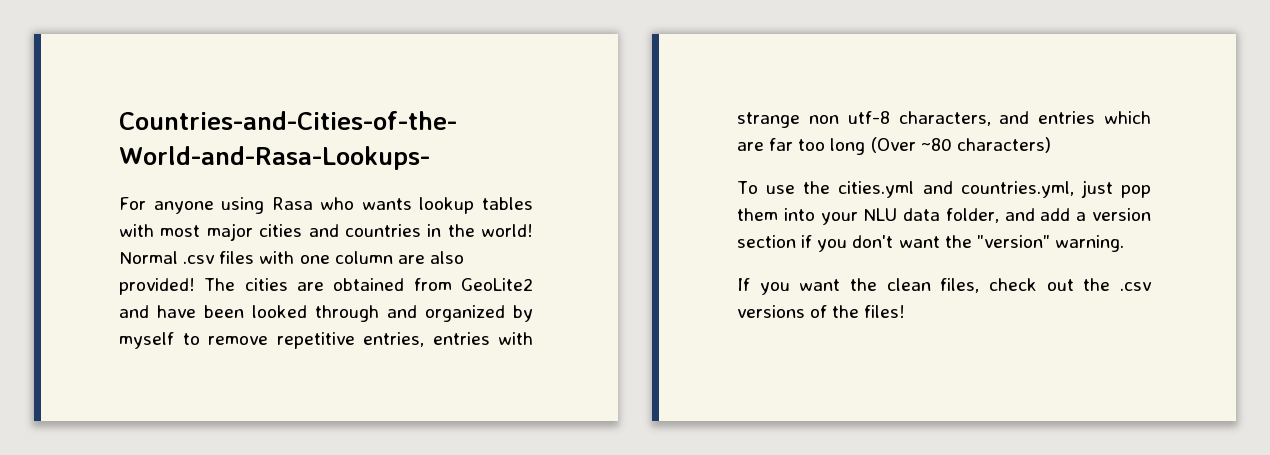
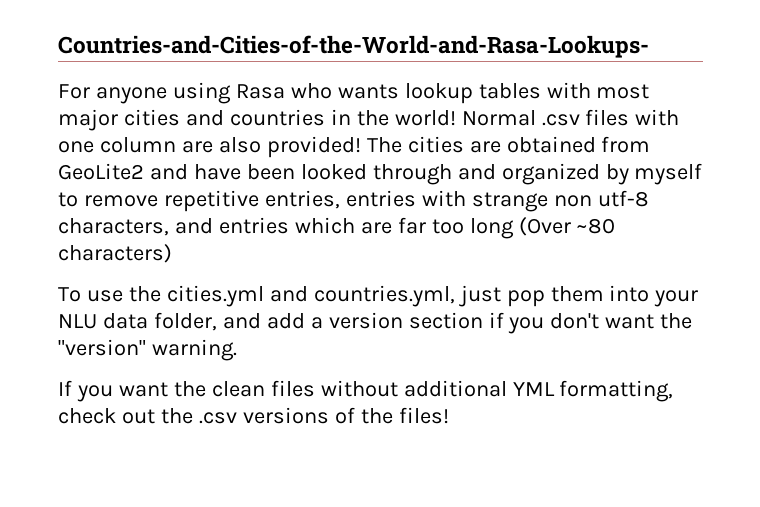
- If you want the clean files, check out the .csv versions of the files!
+ If you want the clean files without additional YML formatting, check out the .csv versions of the files!

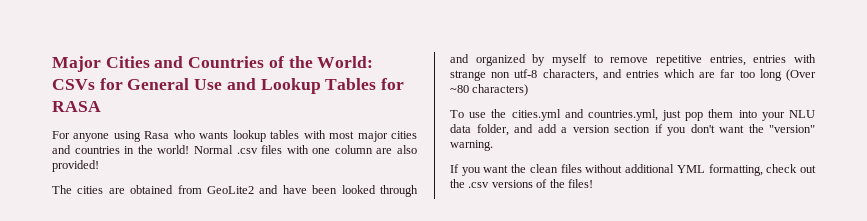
- Countries-and-Cities-of-the-World-and-Rasa-Lookups-
+ Major Cities and Countries of the World: CSVs for General Use and Lookup Tables for RASA
- Normal .csv files with one column are also provided! The cities are obtained from GeoLite2 and have been looked through and organized by myself to remove repetitive entries, entries with strange non utf-8 characters, and entries which are far too long (Over ~80 characters)
+ Normal .csv files with one column are also provided!
+ The cities are obtained from GeoLite2 and have been looked through and organized by myself to remove repetitive entries, entries with strange non utf-8 characters, and entries which are far too long (Over ~80 characters)

